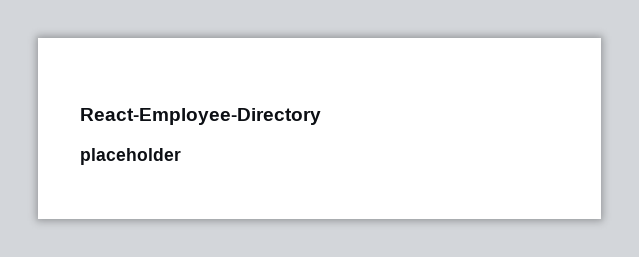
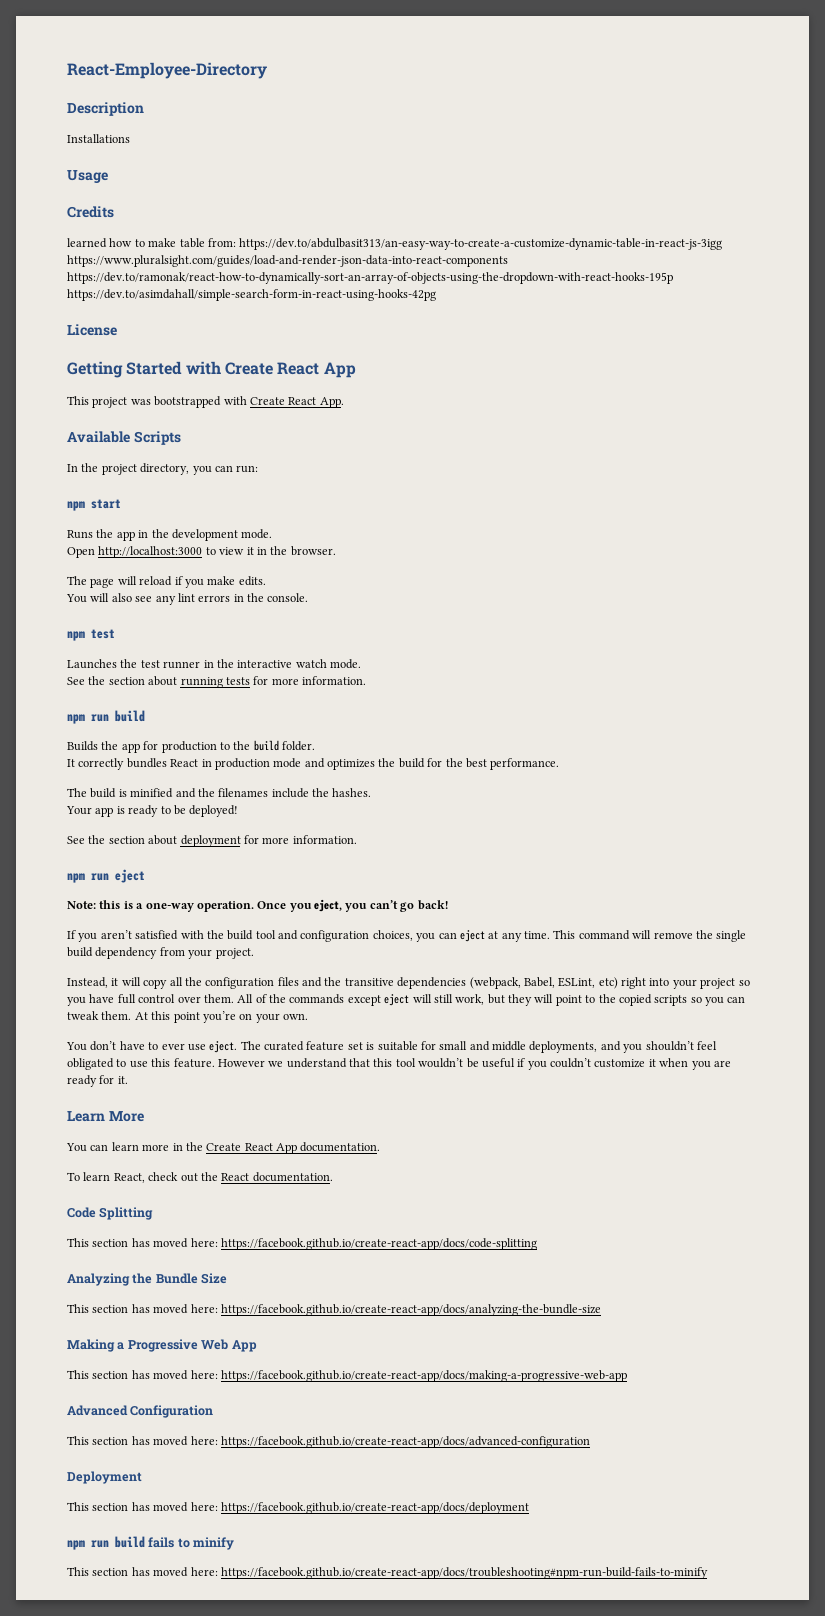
- placeholder
+ Description
+ Installations
+ Usage
+ Credits
+ learned how to make table from: https://dev.to/abdulbasit313/an-easy-way-to-create-a-customize-dynamic-table-in-react-js-3igg https://www.pluralsight.com/guides/load-and-render-json-data-into-react-components https://dev.to/ramonak/react-how-to-dynamically-sort-an-array-of-objects-using-the-dropdown-with-react-hooks-195p https://dev.to/asimdahall/simple-search-form-in-react-using-hooks-42pg
+ License
+ Getting Started with Create React App
+ This project was bootstrapped with Create React App.
+ Available Scripts
+ In the project directory, you can run:
+ npm start
+ Runs the app in the development mode.
+ Open http://localhost:3000 to view it in the browser.
+ The page will reload if you make edits.
+ You will also see any lint errors in the console.
+ npm test
+ Launches the test runner in the interactive watch mode.
+ See the section about running tests for more information.
+ npm run build
+ Builds the app for production to the build folder.
+ It correctly bundles React in production mode and optimizes the build for the best performance.
+ The build is minified and the filenames include the hashes.
+ Your app is ready to be deployed!
+ See the section about deployment for more information.
+ npm run eject
+ Note: this is a one-way operation. Once you eject, you can’t go back!
+ If you aren’t satisfied with the build tool and configuration choices, you can eject at any time. This command will remove the single build dependency from your project.
+ Instead, it will copy all the configuration files and the transitive dependencies (webpack, Babel, ESLint, etc) right into your project so you have full control over them. All of the commands except eject will still work, but they will point to the copied scripts so you can tweak them. At this point you’re on your own.
+ You don’t have to ever use eject. The curated feature set is suitable for small and middle deployments, and you shouldn’t feel obligated to use this feature. However we understand that this tool wouldn’t be useful if you couldn’t customize it when you are ready for it.
+ Learn More
+ You can learn more in the Create React App documentation.
+ To learn React, check out the React documentation.
+ Code Splitting
+ This section has moved here: https://facebook.github.io/create-react-app/docs/code-splitting
+ Analyzing the Bundle Size
+ This section has moved here: https://facebook.github.io/create-react-app/docs/analyzing-the-bundle-size
+ Making a Progressive Web App
+ This section has moved here: https://facebook.github.io/create-react-app/docs/making-a-progressive-web-app
+ Advanced Configuration
+ This section has moved here: https://facebook.github.io/create-react-app/docs/advanced-configuration
+ Deployment
+ This section has moved here: https://facebook.github.io/create-react-app/docs/deployment
+ npm run build fails to minify
+ This section has moved here: https://facebook.github.io/create-react-app/docs/troubleshooting#npm-run-build-fails-to-minify

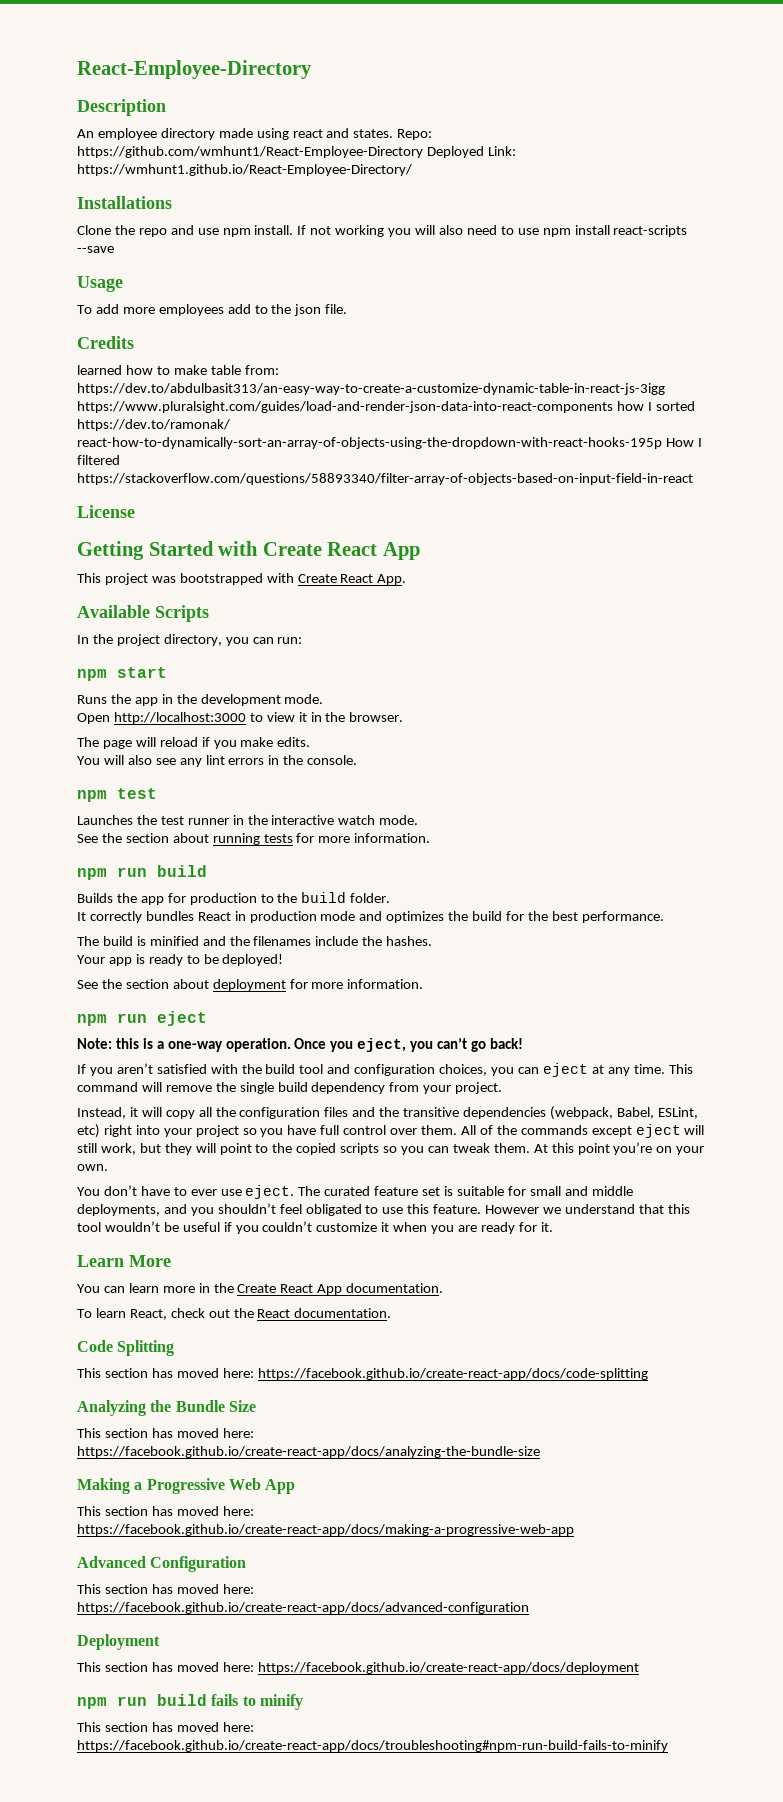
+ An employee directory made using react and states. Repo: https://github.com/wmhunt1/React-Employee-Directory Deployed Link: https://wmhunt1.github.io/React-Employee-Directory/
  Installations
+ Clone the repo and use npm install. If not working you will also need to use npm install react-scripts --save
  Usage
+ To add more employees add to the json file.
- learned how to make table from: https://dev.to/abdulbasit313/an-easy-way-to-create-a-customize-dynamic-table-in-react-js-3igg https://www.pluralsight.com/guides/load-and-render-json-data-into-react-components https://dev.to/ramonak/react-how-to-dynamically-sort-an-array-of-objects-using-the-dropdown-with-react-hooks-195p https://dev.to/asimdahall/simple-search-form-in-react-using-hooks-42pg
+ learned how to make table from: https://dev.to/abdulbasit313/an-easy-way-to-create-a-customize-dynamic-table-in-react-js-3igg https://www.pluralsight.com/guides/load-and-render-json-data-into-react-components how I sorted https://dev.to/ramonak/ react-how-to-dynamically-sort-an-array-of-objects-using-the-dropdown-with-react-hooks-195p How I filtered https://stackoverflow.com/questions/58893340/filter-array-of-objects-based-on-input-field-in-react

